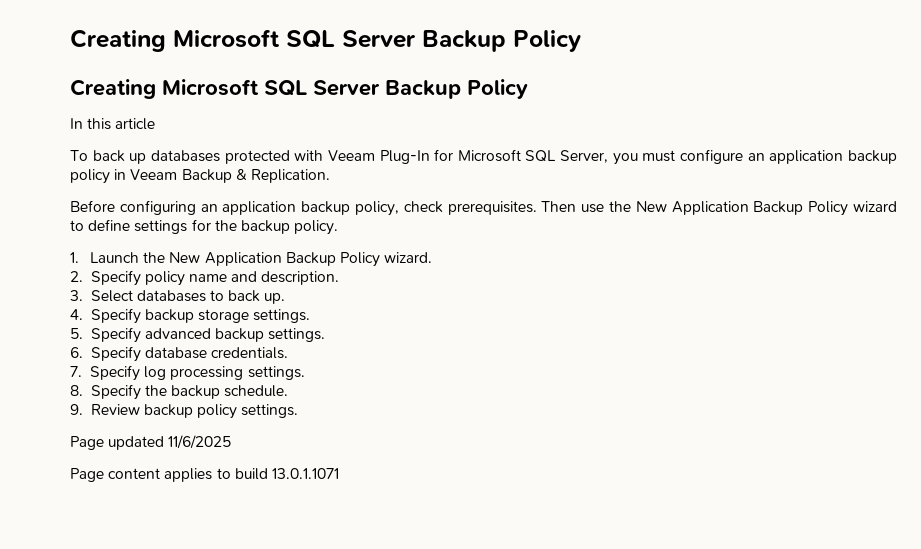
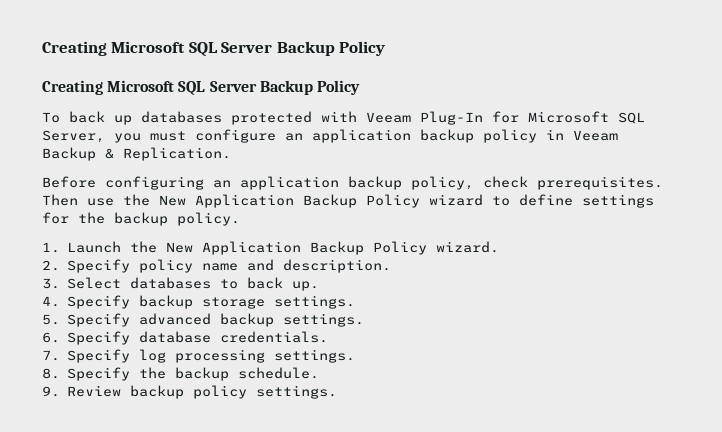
- In this article
- Page updated 11/6/2025
- Page content applies to build 13.0.1.1071

